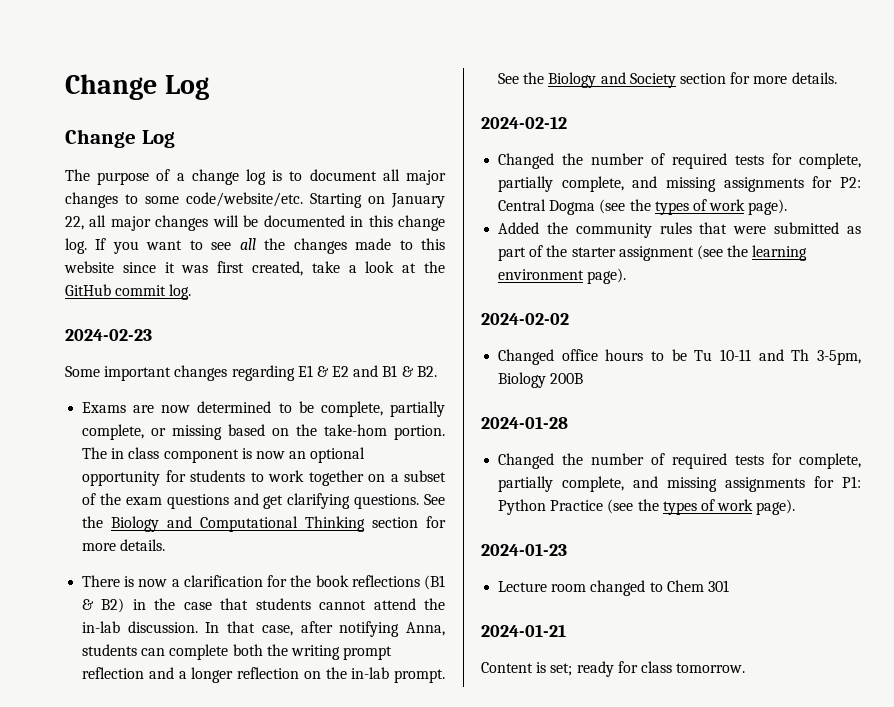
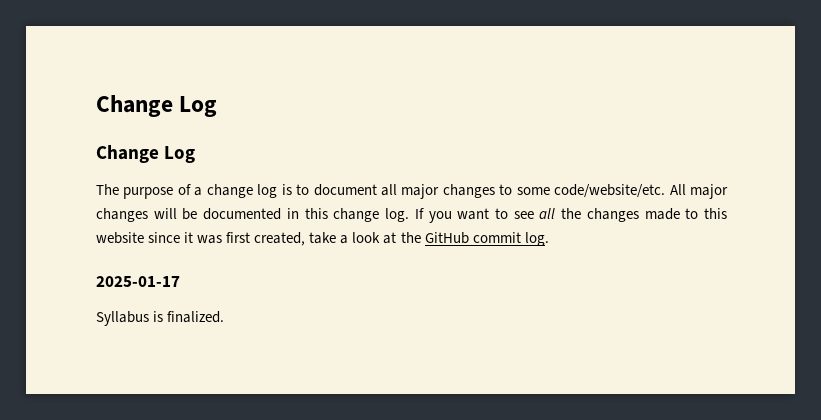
- Starting on January 22, all major changes will be documented in this change log.
+ All major changes will be documented in this change log.
- 2024-02-23
- Some important changes regarding E1 & E2 and B1 & B2.
- Exams are now determined to be complete, partially complete, or missing based on the take-hom portion. The in class component is now an optional opportunity for students to work together on a subset of the exam questions and get clarifying questions. See the Biology and Computational Thinking section for more details.
- There is now a clarification for the book reflections (B1 & B2) in the case that students cannot attend the in-lab discussion. In that case, after notifying Anna, students can complete both the writing prompt reflection and a longer reflection on the in-lab prompt. See the Biology and Society section for more details.
- 2024-02-12
- Changed the number of required tests for complete, partially complete, and missing assignments for P2: Central Dogma (see the types of work page).
- Added the community rules that were submitted as part of the starter assignment (see the learning environment page).
- 2024-02-02
- Changed office hours to be Tu 10-11 and Th 3-5pm, Biology 200B
- 2024-01-28
- Changed the number of required tests for complete, partially complete, and missing assignments for P1: Python Practice (see the types of work page).
- 2024-01-23
- Lecture room changed to Chem 301
- 2024-01-21
- Content is set; ready for class tomorrow.
+ 2025-01-17
+ Syllabus is finalized.

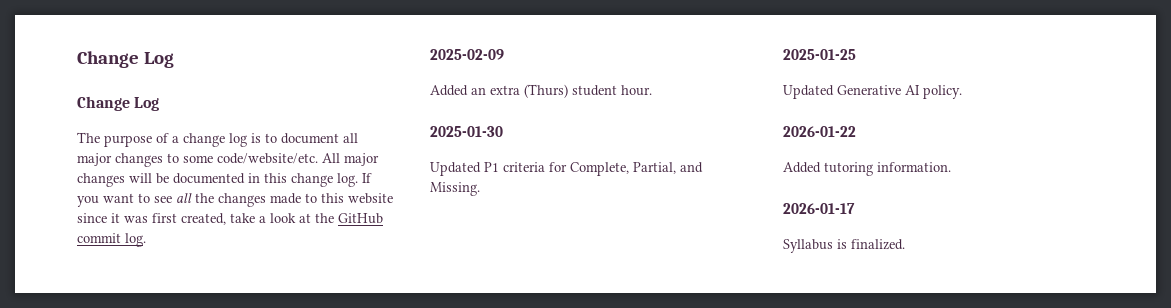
- 2025-01-17
+ 2025-02-09
+ Added an extra (Thurs) student hour.
+ 2025-01-30
+ Updated P1 criteria for Complete, Partial, and Missing.
+ 2025-01-25
+ Updated Generative AI policy.
+ 2026-01-22
+ Added tutoring information.
+ 2026-01-17

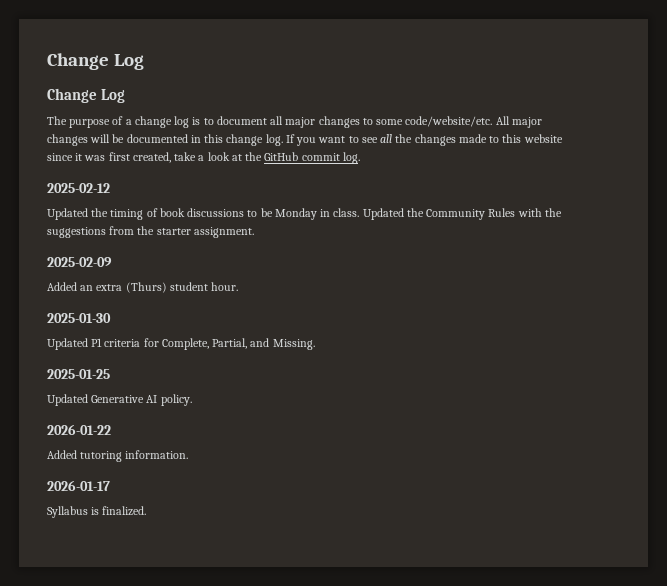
+ 2025-02-12
+ Updated the timing of book discussions to be Monday in class. Updated the Community Rules with the suggestions from the starter assignment.

